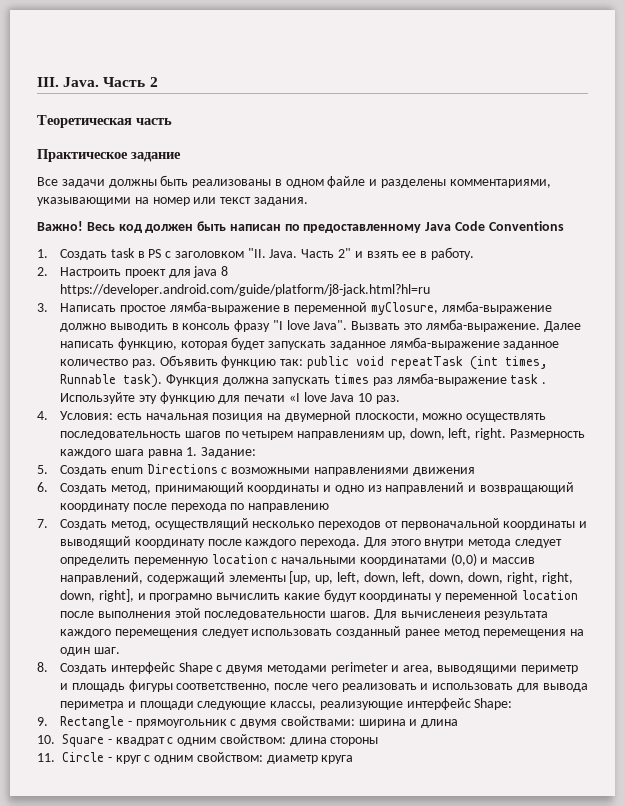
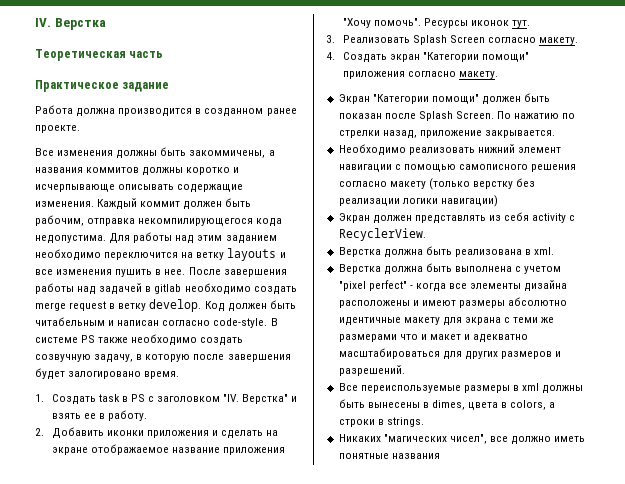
- III. Java. Часть 2
+ IV. Верстка
- Все задачи должны быть реализованы в одном файле и разделены комментариями, указывающими на номер или текст задания.
- Важно! Весь код должен быть написан по предоставленному Java Code Conventions
+ Работа должна производится в созданном ранее проекте.
+ Все изменения должны быть закоммичены, а названия коммитов должны коротко и исчерпывающе описывать содержащие изменения. Каждый коммит должен быть рабочим, отправка некомпилирующегося кода недопустима. Для работы над этим заданием необходимо переключится на ветку layouts и все изменения пушить в нее. После завершения работы над задачей в gitlab необходимо создать merge request в ветку develop. Код должен быть читабельным и написан согласно code-style. В системе PS также необходимо создать созвучную задачу, в которую после завершения будет залогировано время.
- 1. Создать task в PS с заголовком "II. Java. Часть 2" и взять ее в работу.
+ 1. Создать task в PS с заголовком "IV. Верстка" и взять ее в работу.
- 2. Настроить проект для java 8 https://developer.android.com/guide/platform/j8-jack.html?hl=ru
- 3. Написать простое лямба-выражение в переменной myClosure, лямба-выражение должно выводить в консоль фразу "I love Java". Вызвать это лямба-выражение. Далее написать функцию, которая будет запускать заданное лямба-выражение заданное количество раз. Объявить функцию так: public void repeatTask (int times, Runnable task). Функция должна запускать times раз лямба-выражение task . Используйте эту функцию для печати «I love Java 10 раз.
- 4. Условия: есть начальная позиция на двумерной плоскости, можно осуществлять последовательность шагов по четырем направлениям up, down, left, right. Размерность каждого шага равна 1. Задание:
- 5. Создать enum Directions с возможными направлениями движения
- 6. Создать метод, принимающий координаты и одно из направлений и возвращающий координату после перехода по направлению
- 7. Создать метод, осуществлящий несколько переходов от первоначальной координаты и выводящий координату после каждого перехода. Для этого внутри метода следует определить переменную location с начальными координатами (0,0) и массив направлений, содержащий элементы [up, up, left, down, left, down, down, right, right, down, right], и програмно вычислить какие будут координаты у переменной location после выполнения этой последовательности шагов. Для вычисленеия результата каждого перемещения следует использовать созданный ранее метод перемещения на один шаг.
- 8. Создать интерфейс Shape с двумя методами perimeter и area, выводящими периметр и площадь фигуры соответственно, после чего реализовать и использовать для вывода периметра и площади следующие классы, реализующие интерфейс Shape:
- 9. Rectangle - прямоугольник с двумя свойствами: ширина и длина
- 10. Square - квадрат с одним свойством: длина стороны
- 11. Circle - круг с одним свойством: диаметр круга
+ 2. Добавить иконки приложения и сделать на экране отображаемое название приложения "Хочу помочь". Ресурсы иконок тут.
+ 3. Реализовать Splash Screen согласно макету.
+ 4. Создать экран "Категории помощи" приложения согласно макету.
+ Экран "Категории помощи" должен быть показан после Splash Screen. По нажатию по стрелки назад, приложение закрывается.
+ Необходимо реализовать нижний элемент навигации с помощью самописного решения согласно макету (только верстку без реализации логики навигации)
+ Экран должен представлять из себя activity с RecyclerView.
+ Верстка должна быть реализована в xml.
+ Верстка должна быть выполнена с учетом "pixel perfect" - когда все элементы дизайна расположены и имеют размеры абсолютно идентичные макету для экрана с теми же размерами что и макет и адекватно масштабироваться для других размеров и разрешений.
+ Все переиспользуемые размеры в xml должны быть вынесены в dimes, цвета в colors, а строки в strings.
+ Никаких "магических чисел", все должно иметь понятные названия

